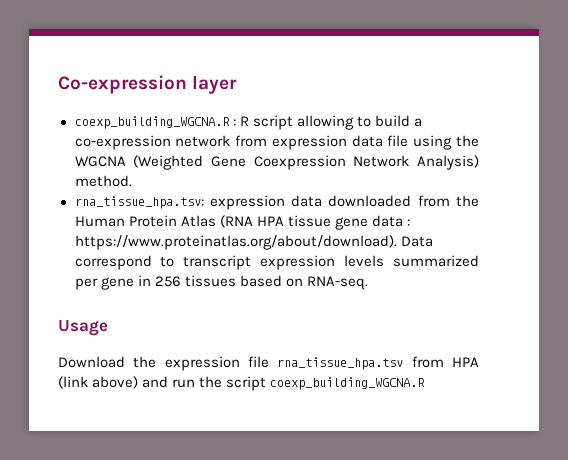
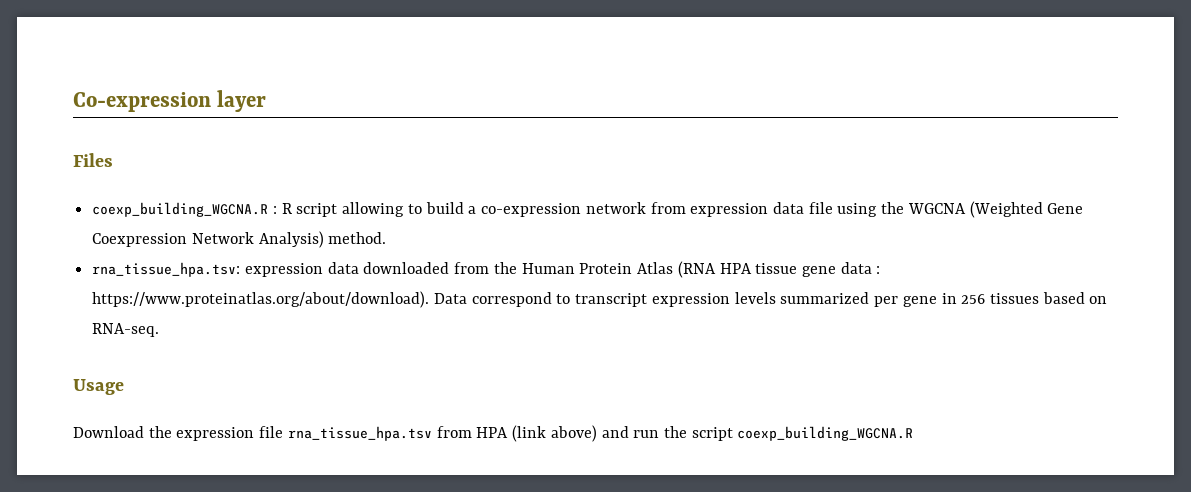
+ Files

